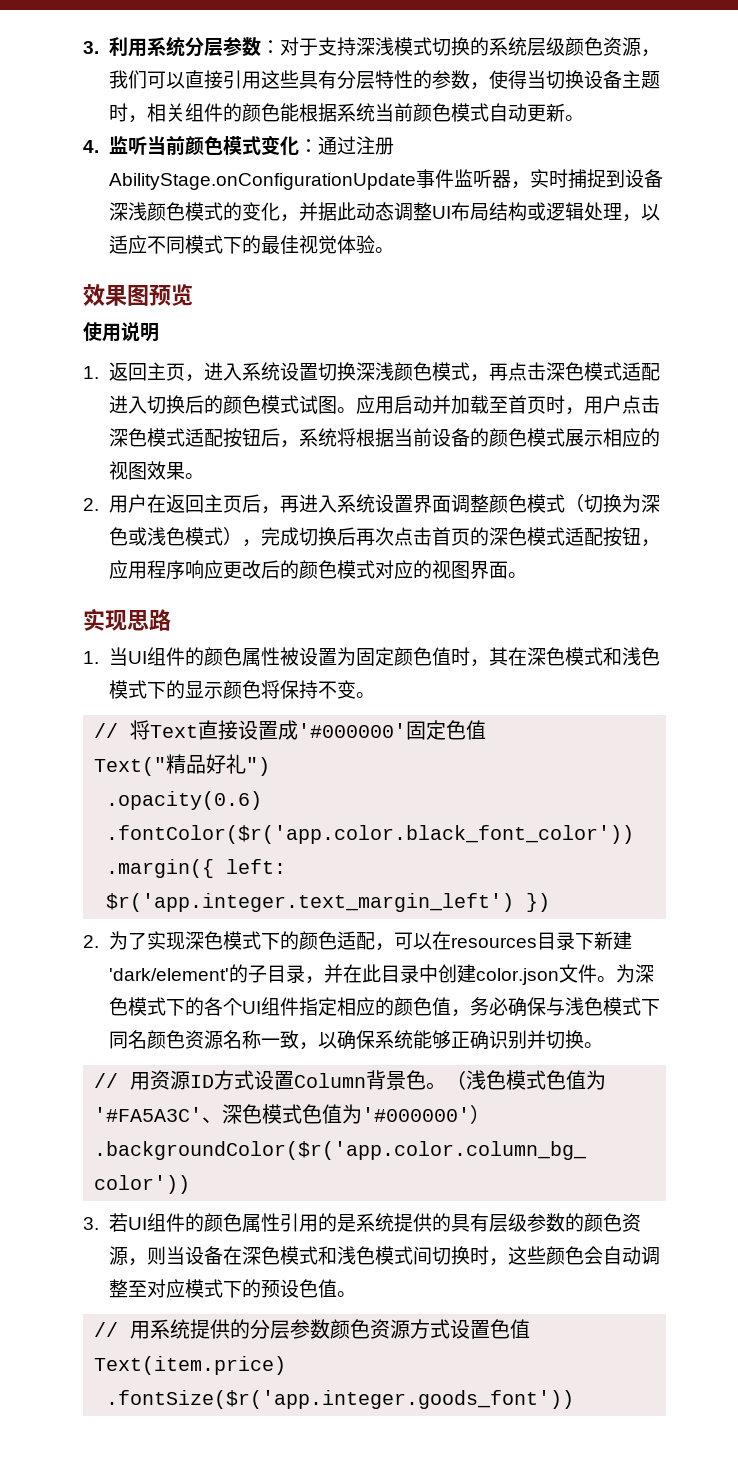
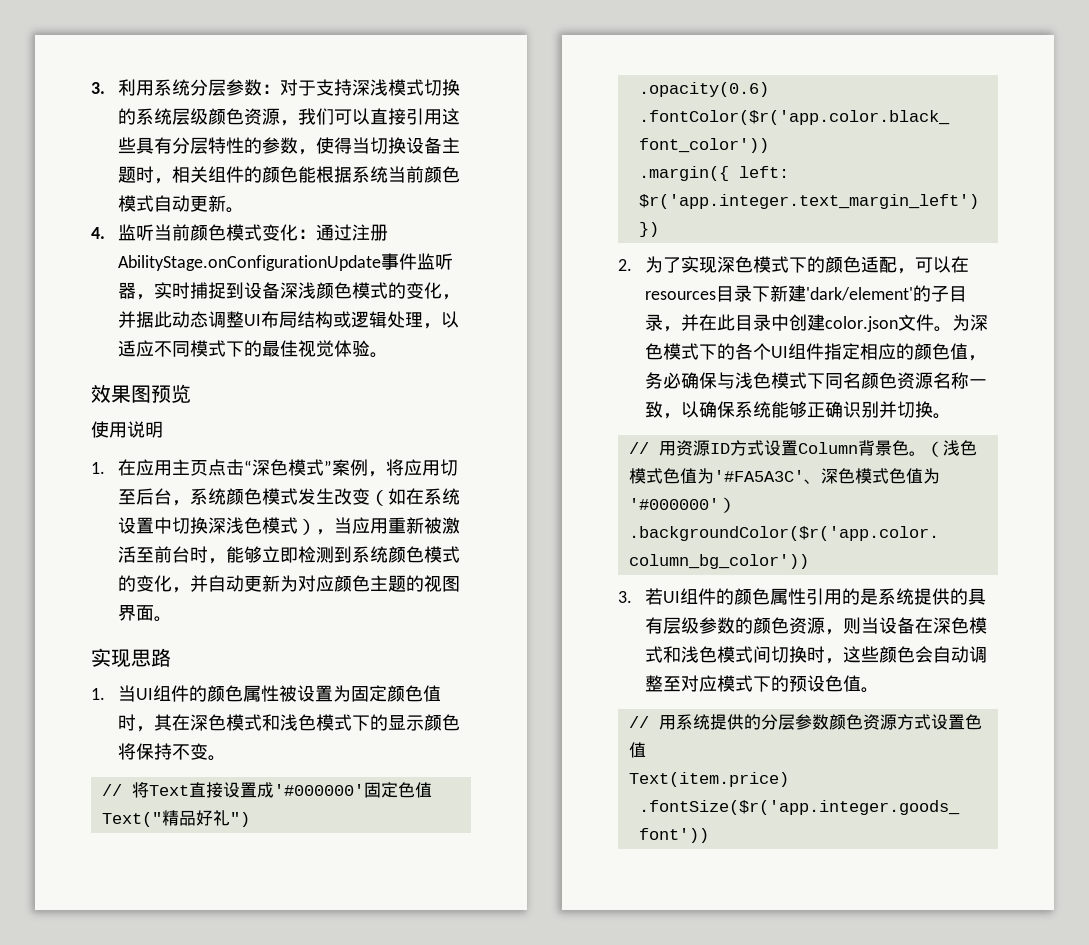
- 1.返回主页，进入系统设置切换深浅颜色模式，再点击深色模式适配进入切换后的颜色模式试图。应用启动并加载至首页时，用户点击深色模式适配按钮后，系统将根据当前设备的颜色模式展示相应的视图效果。
- 2.用户在返回主页后，再进入系统设置界面调整颜色模式（切换为深色或浅色模式），完成切换后再次点击首页的深色模式适配按钮，应用程序响应更改后的颜色模式对应的视图界面。
+ 1.在应用主页点击“深色模式”案例，将应用切至后台，系统颜色模式发生改变（如在系统设置中切换深浅色模式），当应用重新被激活至前台时，能够立即检测到系统颜色模式的变化，并自动更新为对应颜色主题的视图界面。

